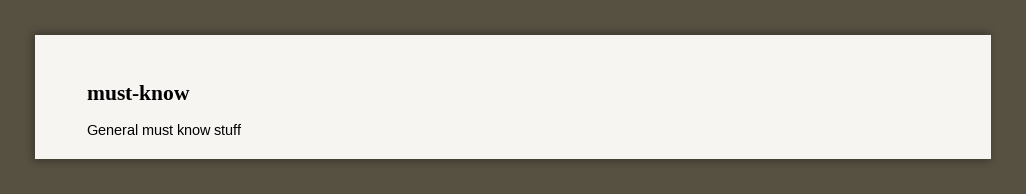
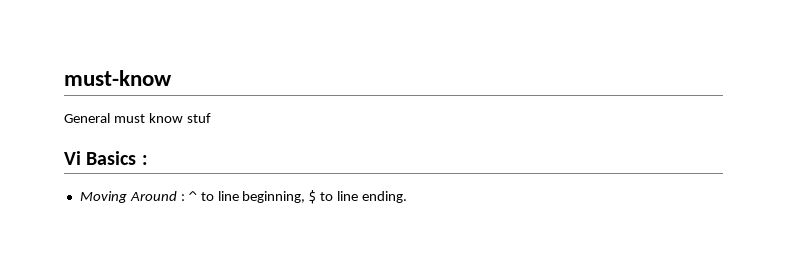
- General must know stuff
+ General must know stuf
+ Vi Basics :
+ Moving Around : ^ to line beginning, $ to line ending.

